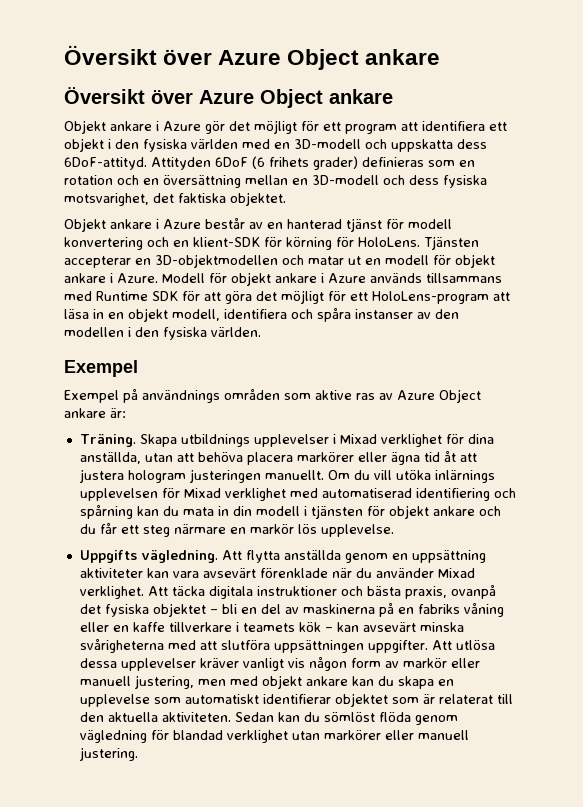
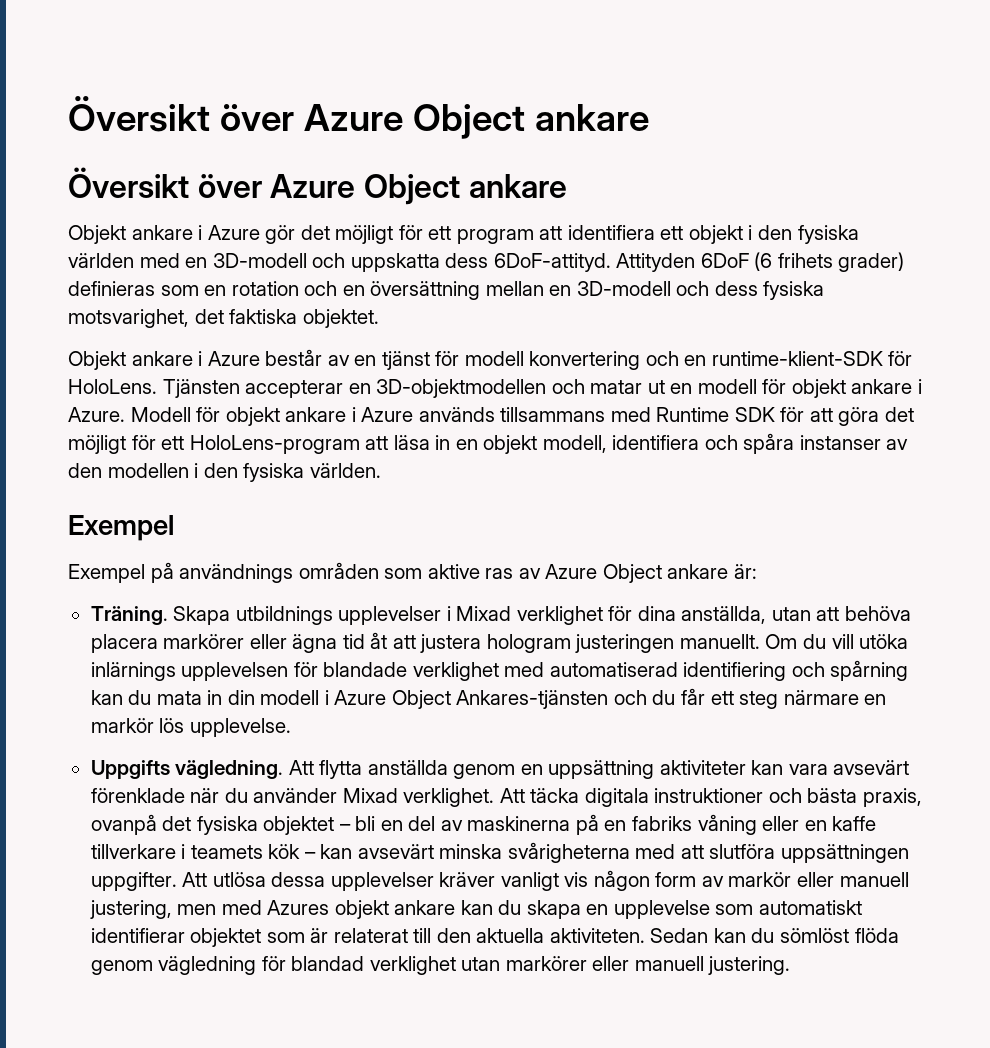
- Objekt ankare i Azure består av en hanterad tjänst för modell konvertering och en klient-SDK för körning för HoloLens.
+ Objekt ankare i Azure består av en tjänst för modell konvertering och en runtime-klient-SDK för HoloLens.
- Om du vill utöka inlärnings upplevelsen för Mixad verklighet med automatiserad identifiering och spårning kan du mata in din modell i tjänsten för objekt ankare och du får ett steg närmare en markör lös upplevelse.
+ Om du vill utöka inlärnings upplevelsen för blandade verklighet med automatiserad identifiering och spårning kan du mata in din modell i Azure Object Ankares-tjänsten och du får ett steg närmare en markör lös upplevelse.
- Att utlösa dessa upplevelser kräver vanligt vis någon form av markör eller manuell justering, men med objekt ankare kan du skapa en upplevelse som automatiskt identifierar objektet som är relaterat till den aktuella aktiviteten.
+ Att utlösa dessa upplevelser kräver vanligt vis någon form av markör eller manuell justering, men med Azures objekt ankare kan du skapa en upplevelse som automatiskt identifierar objektet som är relaterat till den aktuella aktiviteten.

